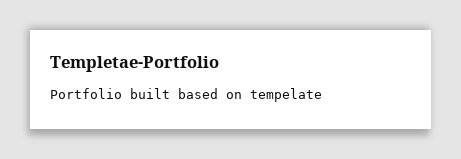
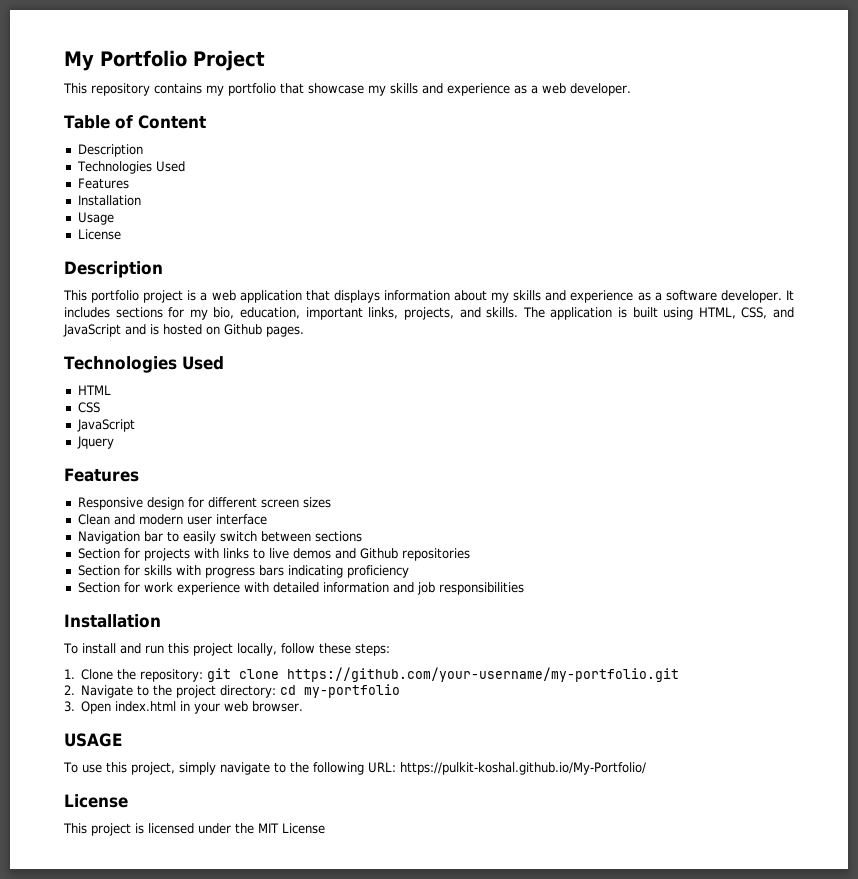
- Templetae-Portfolio
- Portfolio built based on tempelate
+ My Portfolio Project
+ This repository contains my portfolio that showcase my skills and experience as a web developer.
+ Table of Content
+ Description
+ Technologies Used
+ Features
+ Installation
+ Usage
+ License
+ Description
+ This portfolio project is a web application that displays information about my skills and experience as a software developer. It includes sections for my bio, education, important links, projects, and skills. The application is built using HTML, CSS, and JavaScript and is hosted on Github pages.
+ Technologies Used
+ HTML
+ CSS
+ JavaScript
+ Jquery
+ Features
+ Responsive design for different screen sizes
+ Clean and modern user interface
+ Navigation bar to easily switch between sections
+ Section for projects with links to live demos and Github repositories
+ Section for skills with progress bars indicating proficiency
+ Section for work experience with detailed information and job responsibilities
+ Installation
+ To install and run this project locally, follow these steps:
+ 1. Clone the repository: git clone https://github.com/your-username/my-portfolio.git
+ 2. Navigate to the project directory: cd my-portfolio
+ 3. Open index.html in your web browser.
+ USAGE
+ To use this project, simply navigate to the following URL: https://pulkit-koshal.github.io/My-Portfolio/
+ License
+ This project is licensed under the MIT License

